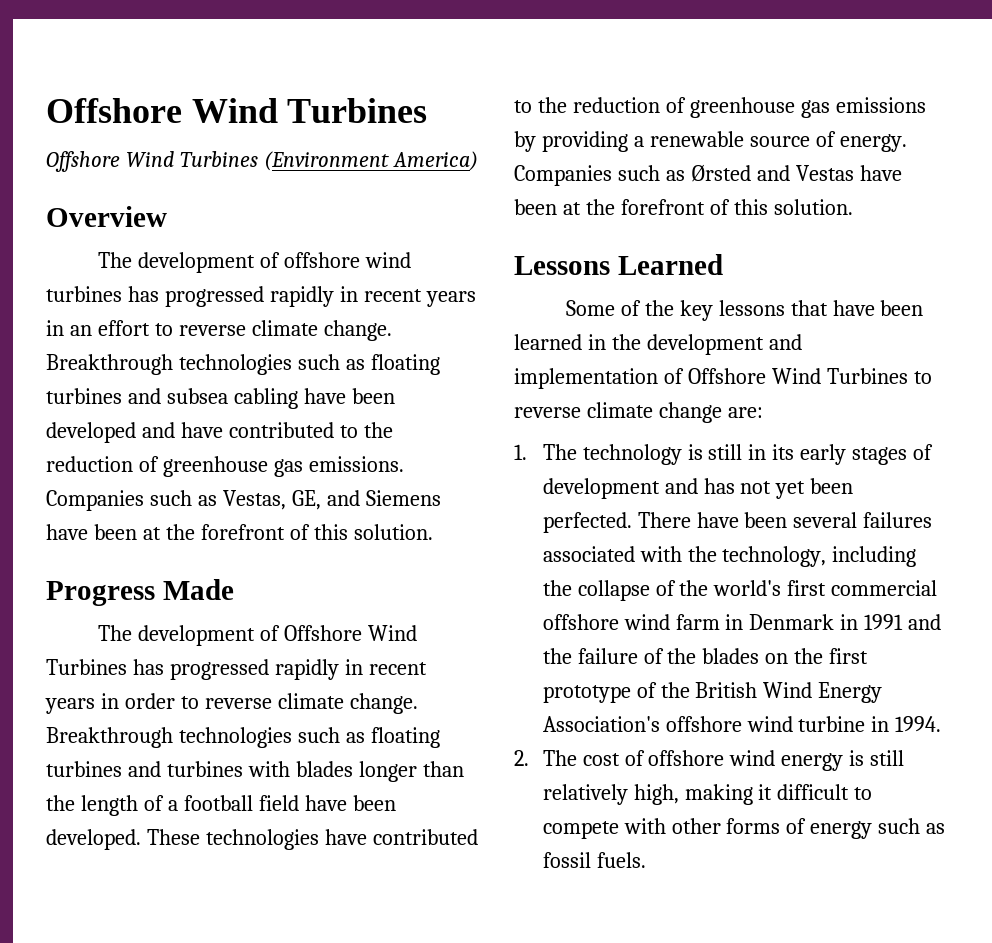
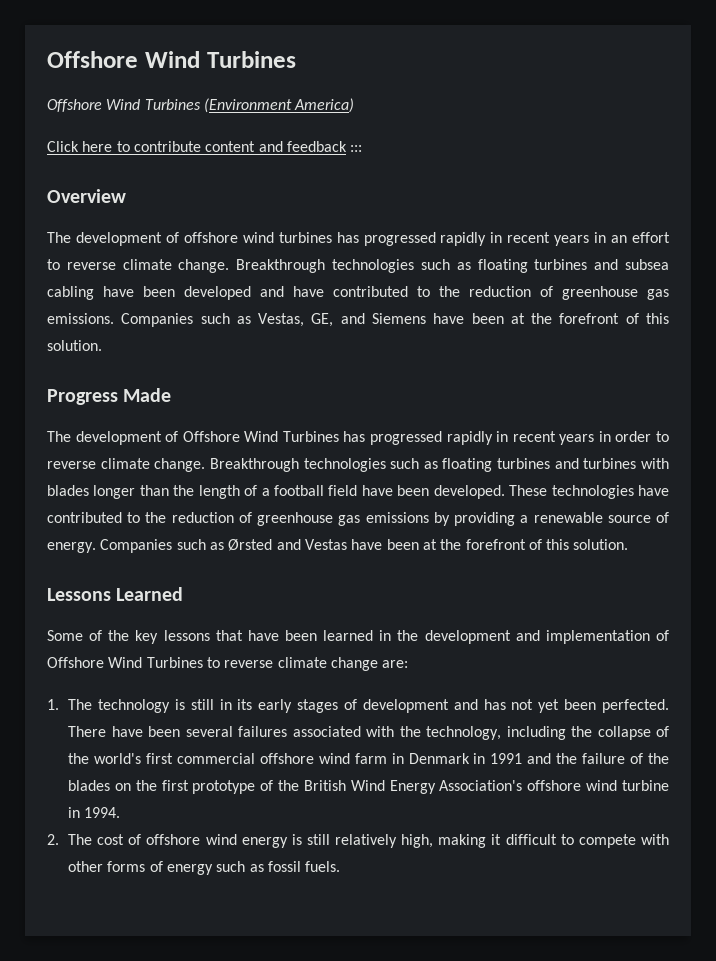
+ Click here to contribute content and feedback :::

